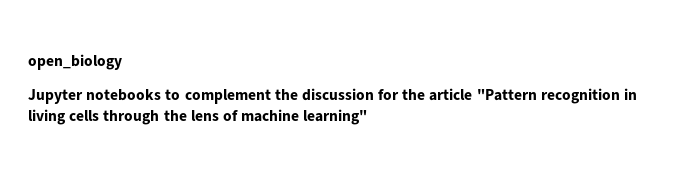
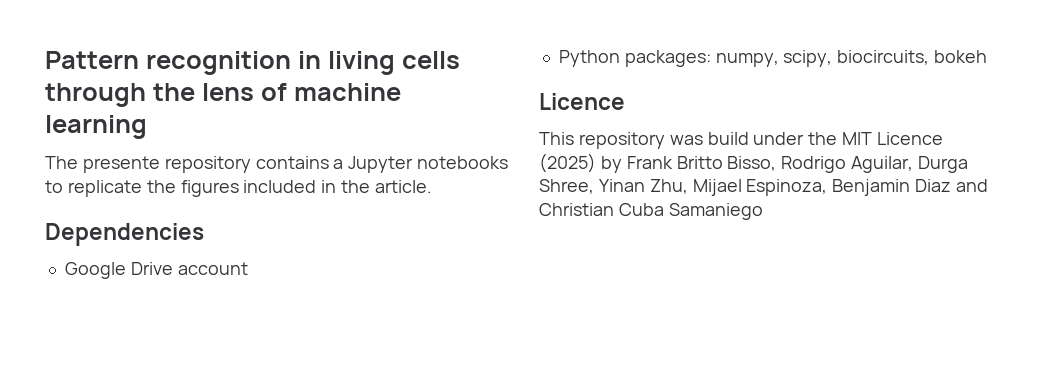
- open_biology
- Jupyter notebooks to complement the discussion for the article "Pattern recognition in living cells through the lens of machine learning"
+ Pattern recognition in living cells through the lens of machine learning
+ The presente repository contains a Jupyter notebooks to replicate the figures included in the article.
+ Dependencies
+ Google Drive account
+ Python packages: numpy, scipy, biocircuits, bokeh
+ Licence
+ This repository was build under the MIT Licence (2025) by Frank Britto Bisso, Rodrigo Aguilar, Durga Shree, Yinan Zhu, Mijael Espinoza, Benjamin Diaz and Christian Cuba Samaniego

